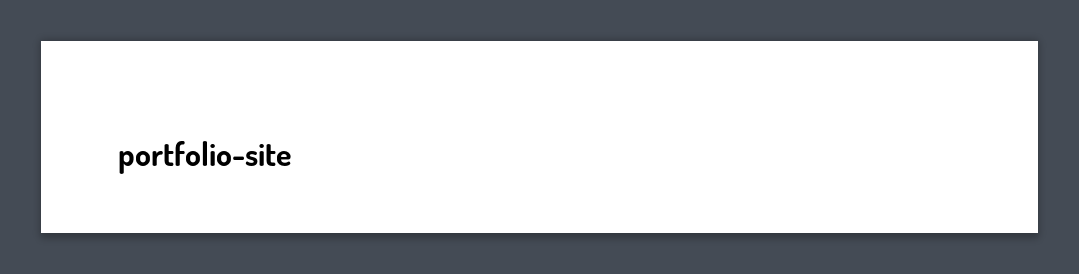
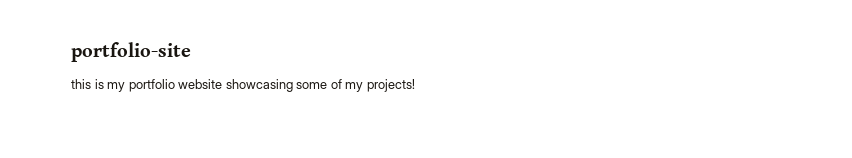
+ this is my portfolio website showcasing some of my projects!

